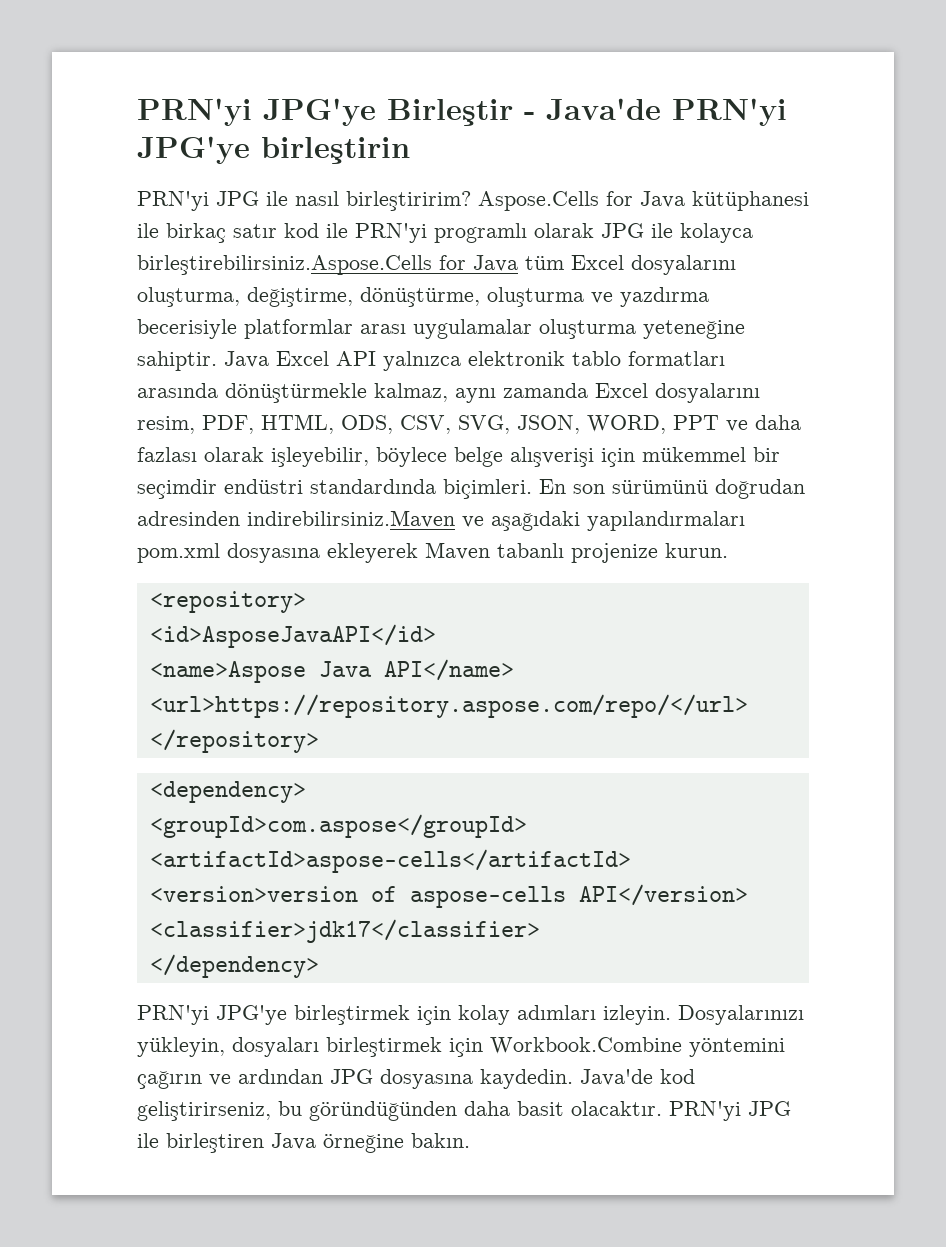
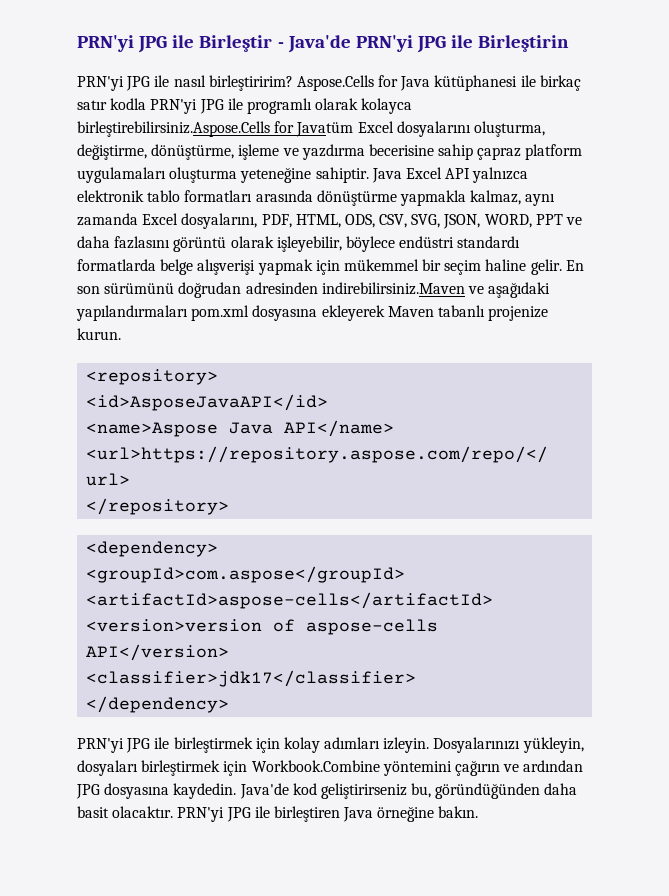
- PRN'yi JPG'ye Birleştir - Java'de PRN'yi JPG'ye birleştirin
+ PRN'yi JPG ile Birleştir - Java'de PRN'yi JPG ile Birleştirin
- Aspose.Cells for Java kütüphanesi ile birkaç satır kod ile PRN'yi programlı olarak JPG ile kolayca birleştirebilirsiniz.Aspose.Cells for Java tüm Excel dosyalarını oluşturma, değiştirme, dönüştürme, oluşturma ve yazdırma becerisiyle platformlar arası uygulamalar oluşturma yeteneğine sahiptir.
+ Aspose.Cells for Java kütüphanesi ile birkaç satır kodla PRN'yi JPG ile programlı olarak kolayca birleştirebilirsiniz.Aspose.Cells for Javatüm Excel dosyalarını oluşturma, değiştirme, dönüştürme, işleme ve yazdırma becerisine sahip çapraz platform uygulamaları oluşturma yeteneğine sahiptir.
- Java Excel API yalnızca elektronik tablo formatları arasında dönüştürmekle kalmaz, aynı zamanda Excel dosyalarını resim, PDF, HTML, ODS, CSV, SVG, JSON, WORD, PPT ve daha fazlası olarak işleyebilir, böylece belge alışverişi için mükemmel bir seçimdir endüstri standardında biçimleri.
+ Java Excel API yalnızca elektronik tablo formatları arasında dönüştürme yapmakla kalmaz, aynı zamanda Excel dosyalarını, PDF, HTML, ODS, CSV, SVG, JSON, WORD, PPT ve daha fazlasını görüntü olarak işleyebilir, böylece endüstri standardı formatlarda belge alışverişi yapmak için mükemmel bir seçim haline gelir.
- PRN'yi JPG'ye birleştirmek için kolay adımları izleyin.
+ PRN'yi JPG ile birleştirmek için kolay adımları izleyin.
- Java'de kod geliştirirseniz, bu göründüğünden daha basit olacaktır.
+ Java'de kod geliştirirseniz bu, göründüğünden daha basit olacaktır.

